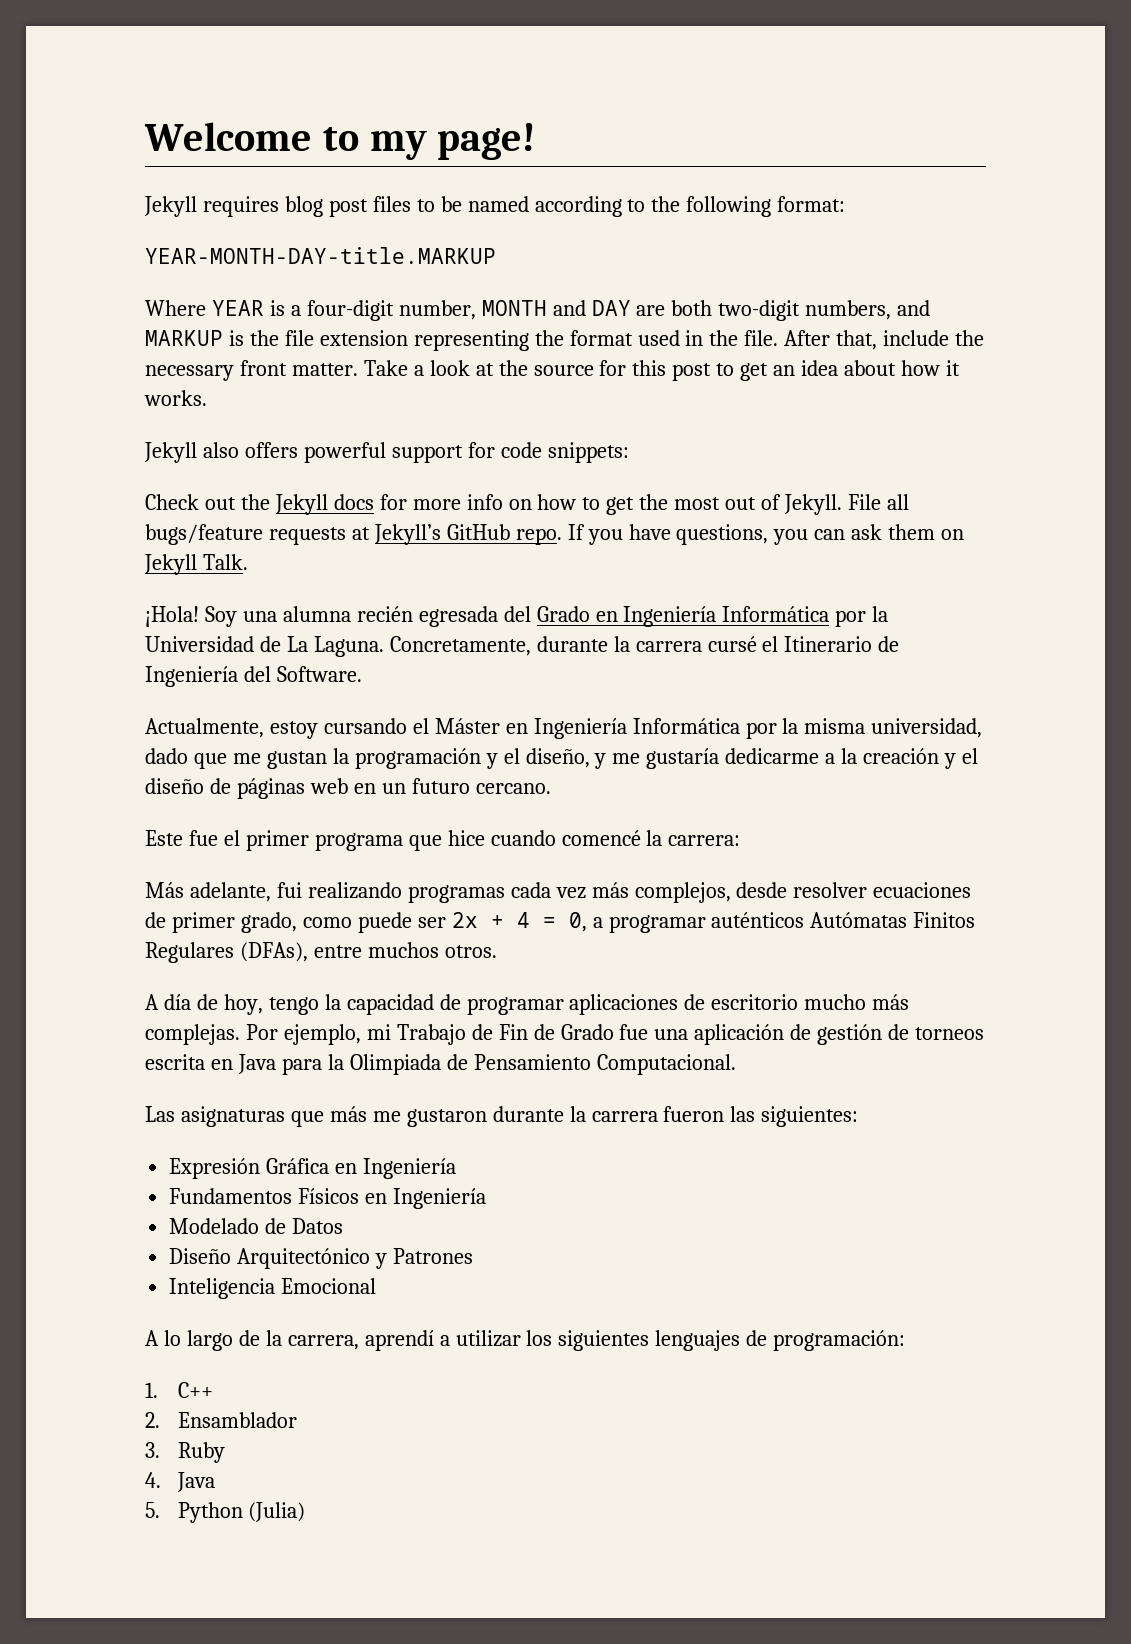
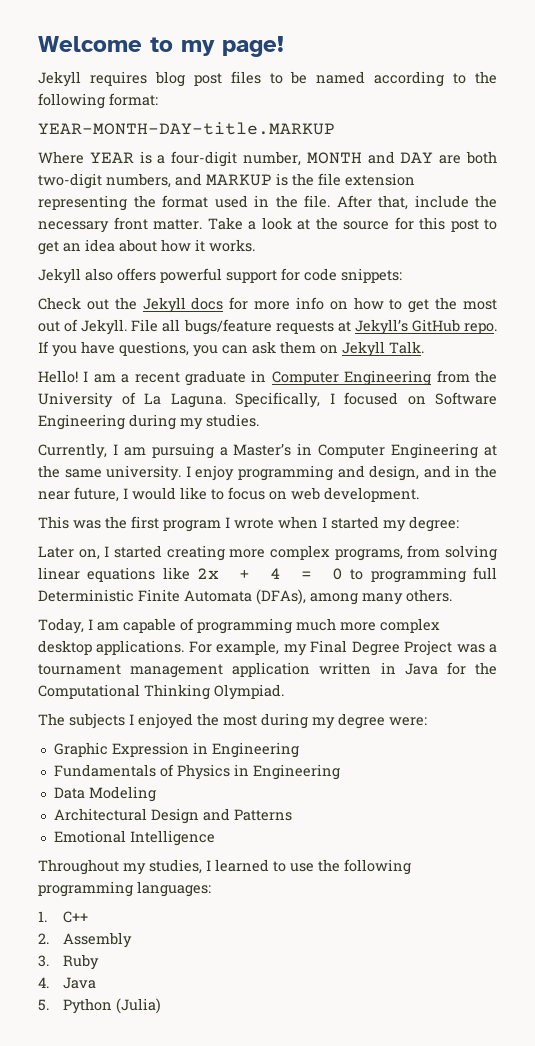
- ¡Hola! Soy una alumna recién egresada del Grado en Ingeniería Informática por la Universidad de La Laguna. Concretamente, durante la carrera cursé el Itinerario de Ingeniería del Software.
- Actualmente, estoy cursando el Máster en Ingeniería Informática por la misma universidad, dado que me gustan la programación y el diseño, y me gustaría dedicarme a la creación y el diseño de páginas web en un futuro cercano.
- Este fue el primer programa que hice cuando comencé la carrera:
- Más adelante, fui realizando programas cada vez más complejos, desde resolver ecuaciones de primer grado, como puede ser 2x + 4 = 0, a programar auténticos Autómatas Finitos Regulares (DFAs), entre muchos otros.
- A día de hoy, tengo la capacidad de programar aplicaciones de escritorio mucho más complejas. Por ejemplo, mi Trabajo de Fin de Grado fue una aplicación de gestión de torneos escrita en Java para la Olimpiada de Pensamiento Computacional.
- Las asignaturas que más me gustaron durante la carrera fueron las siguientes:
- Expresión Gráfica en Ingeniería
- Fundamentos Físicos en Ingeniería
- Modelado de Datos
- Diseño Arquitectónico y Patrones
- Inteligencia Emocional
- A lo largo de la carrera, aprendí a utilizar los siguientes lenguajes de programación:
+ Hello! I am a recent graduate in Computer Engineering from the University of La Laguna. Specifically, I focused on Software Engineering during my studies.
+ Currently, I am pursuing a Master’s in Computer Engineering at the same university. I enjoy programming and design, and in the near future, I would like to focus on web development.
+ This was the first program I wrote when I started my degree:
+ Later on, I started creating more complex programs, from solving linear equations like 2x + 4 = 0 to programming full Deterministic Finite Automata (DFAs), among many others.
+ Today, I am capable of programming much more complex desktop applications. For example, my Final Degree Project was a tournament management application written in Java for the Computational Thinking Olympiad.
+ The subjects I enjoyed the most during my degree were:
+ Graphic Expression in Engineering
+ Fundamentals of Physics in Engineering
+ Data Modeling
+ Architectural Design and Patterns
+ Emotional Intelligence
+ Throughout my studies, I learned to use the following programming languages:
- 2. Ensamblador
+ 2. Assembly

